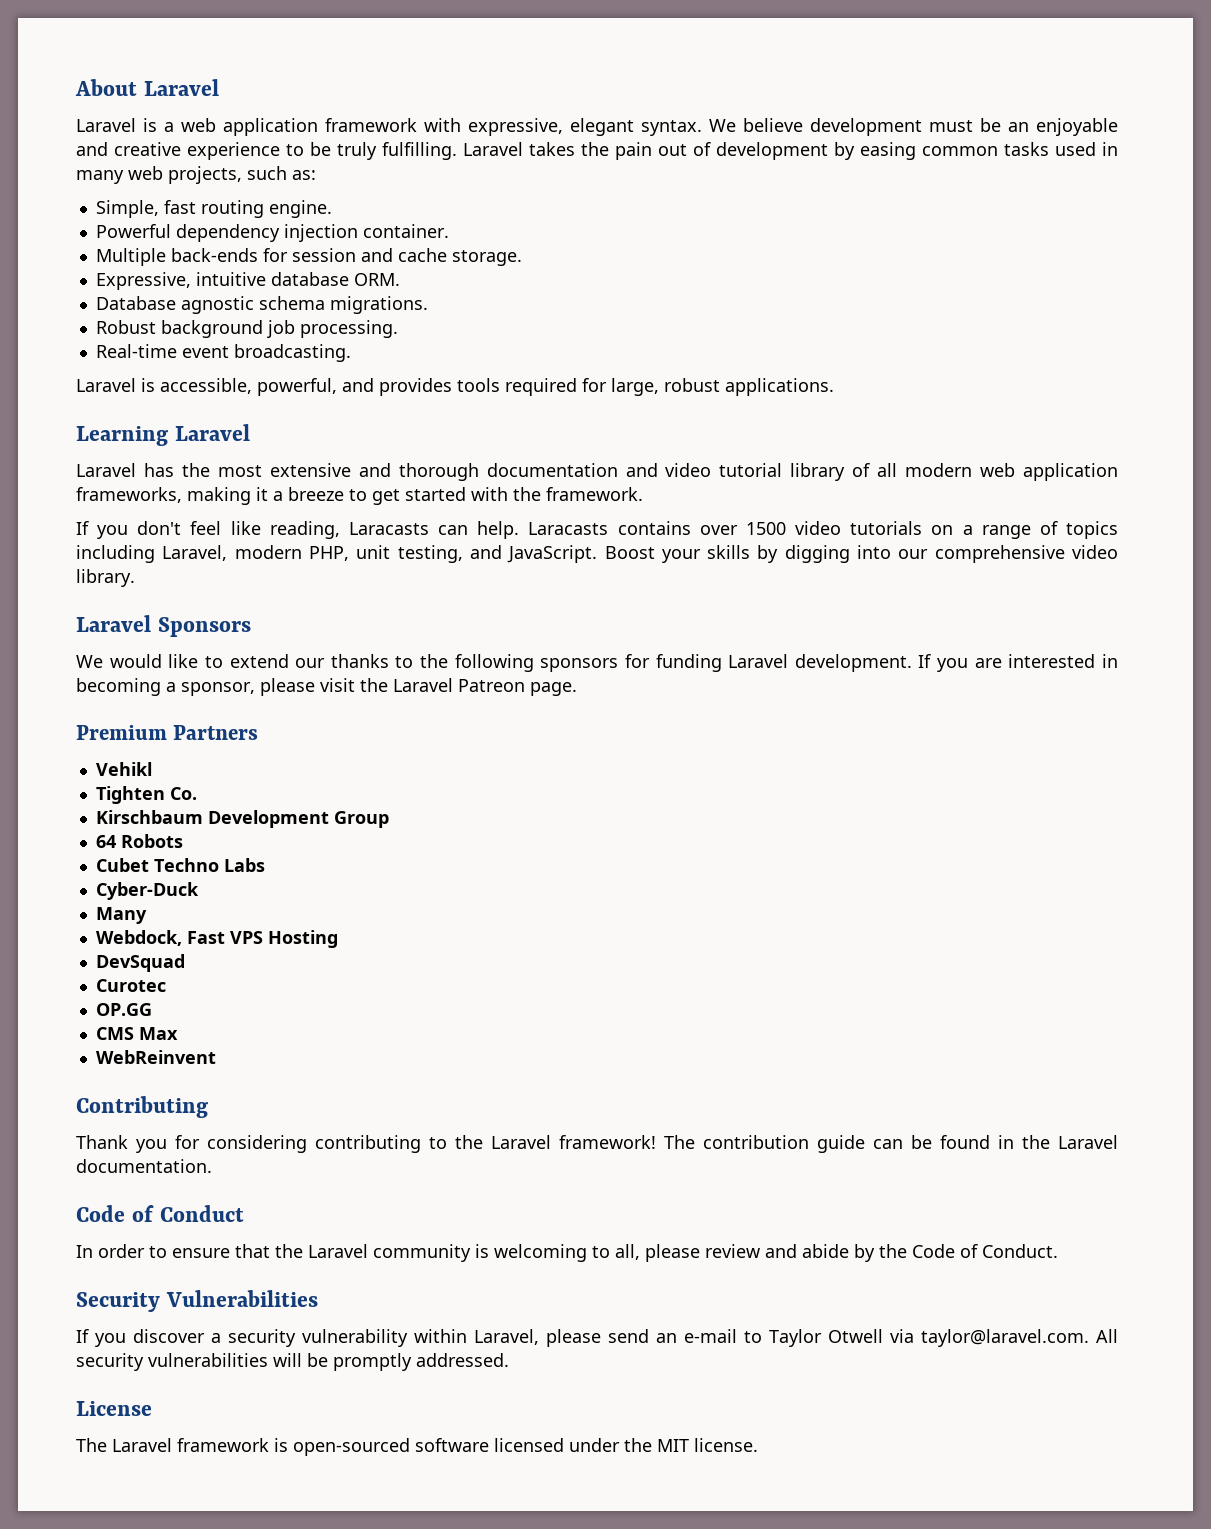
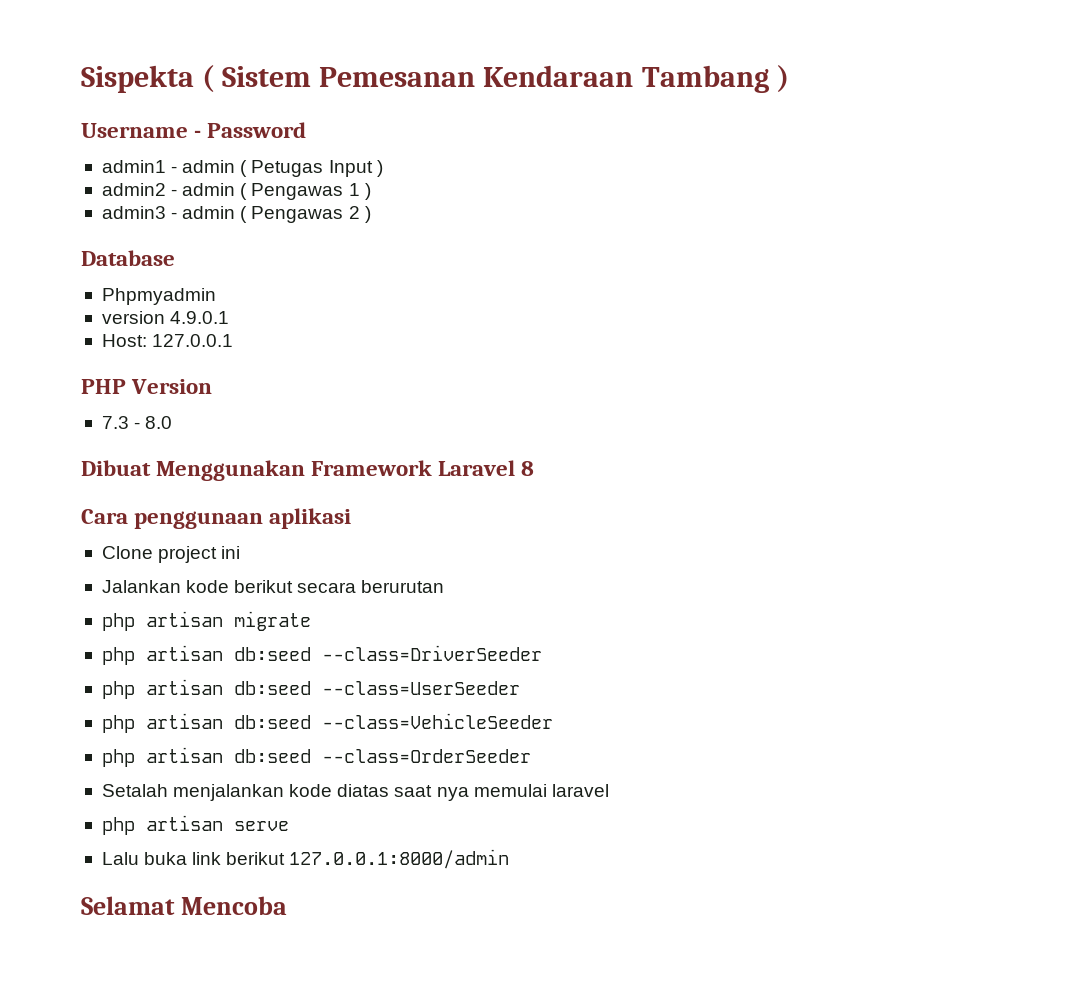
- About Laravel
- Laravel is a web application framework with expressive, elegant syntax. We believe development must be an enjoyable and creative experience to be truly fulfilling. Laravel takes the pain out of development by easing common tasks used in many web projects, such as:
- Simple, fast routing engine.
- Powerful dependency injection container.
- Multiple back-ends for session and cache storage.
- Expressive, intuitive database ORM.
- Database agnostic schema migrations.
- Robust background job processing.
- Real-time event broadcasting.
- Laravel is accessible, powerful, and provides tools required for large, robust applications.
- Learning Laravel
- Laravel has the most extensive and thorough documentation and video tutorial library of all modern web application frameworks, making it a breeze to get started with the framework.
- If you don't feel like reading, Laracasts can help. Laracasts contains over 1500 video tutorials on a range of topics including Laravel, modern PHP, unit testing, and JavaScript. Boost your skills by digging into our comprehensive video library.
- Laravel Sponsors
- We would like to extend our thanks to the following sponsors for funding Laravel development. If you are interested in becoming a sponsor, please visit the Laravel Patreon page.
- Premium Partners
- Vehikl
- Tighten Co.
- Kirschbaum Development Group
- 64 Robots
- Cubet Techno Labs
- Cyber-Duck
- Many
- Webdock, Fast VPS Hosting
- DevSquad
- Curotec
- OP.GG
- CMS Max
- WebReinvent
- Contributing
- Thank you for considering contributing to the Laravel framework! The contribution guide can be found in the Laravel documentation.
- Code of Conduct
- In order to ensure that the Laravel community is welcoming to all, please review and abide by the Code of Conduct.
- Security Vulnerabilities
- If you discover a security vulnerability within Laravel, please send an e-mail to Taylor Otwell via taylor@laravel.com. All security vulnerabilities will be promptly addressed.
- License
- The Laravel framework is open-sourced software licensed under the MIT license.
+ Sispekta ( Sistem Pemesanan Kendaraan Tambang )
+ Username - Password
+ admin1 - admin ( Petugas Input )
+ admin2 - admin ( Pengawas 1 )
+ admin3 - admin ( Pengawas 2 )
+ Database
+ Phpmyadmin
+ version 4.9.0.1
+ Host: 127.0.0.1
+ PHP Version
+ 7.3 - 8.0
+ Dibuat Menggunakan Framework Laravel 8
+ Cara penggunaan aplikasi
+ Clone project ini
+ Jalankan kode berikut secara berurutan
+ php artisan migrate
+ php artisan db:seed --class=DriverSeeder
+ php artisan db:seed --class=UserSeeder
+ php artisan db:seed --class=VehicleSeeder
+ php artisan db:seed --class=OrderSeeder
+ Setalah menjalankan kode diatas saat nya memulai laravel
+ php artisan serve
+ Lalu buka link berikut 127.0.0.1:8000/admin
+ Selamat Mencoba

